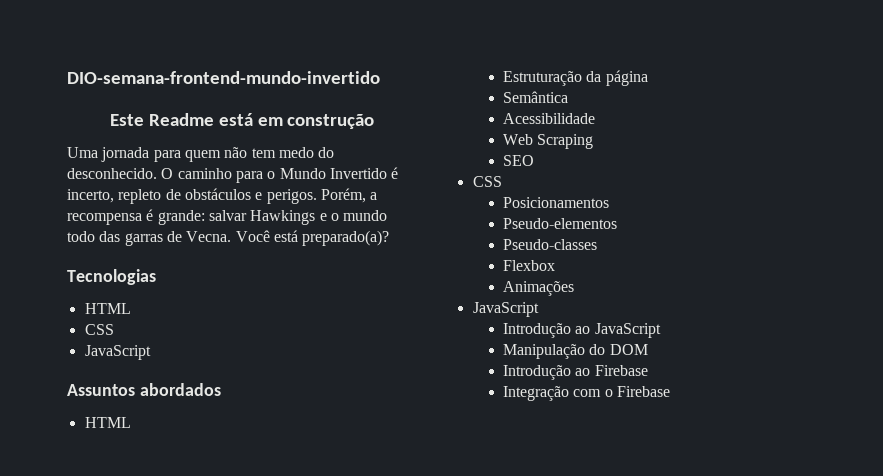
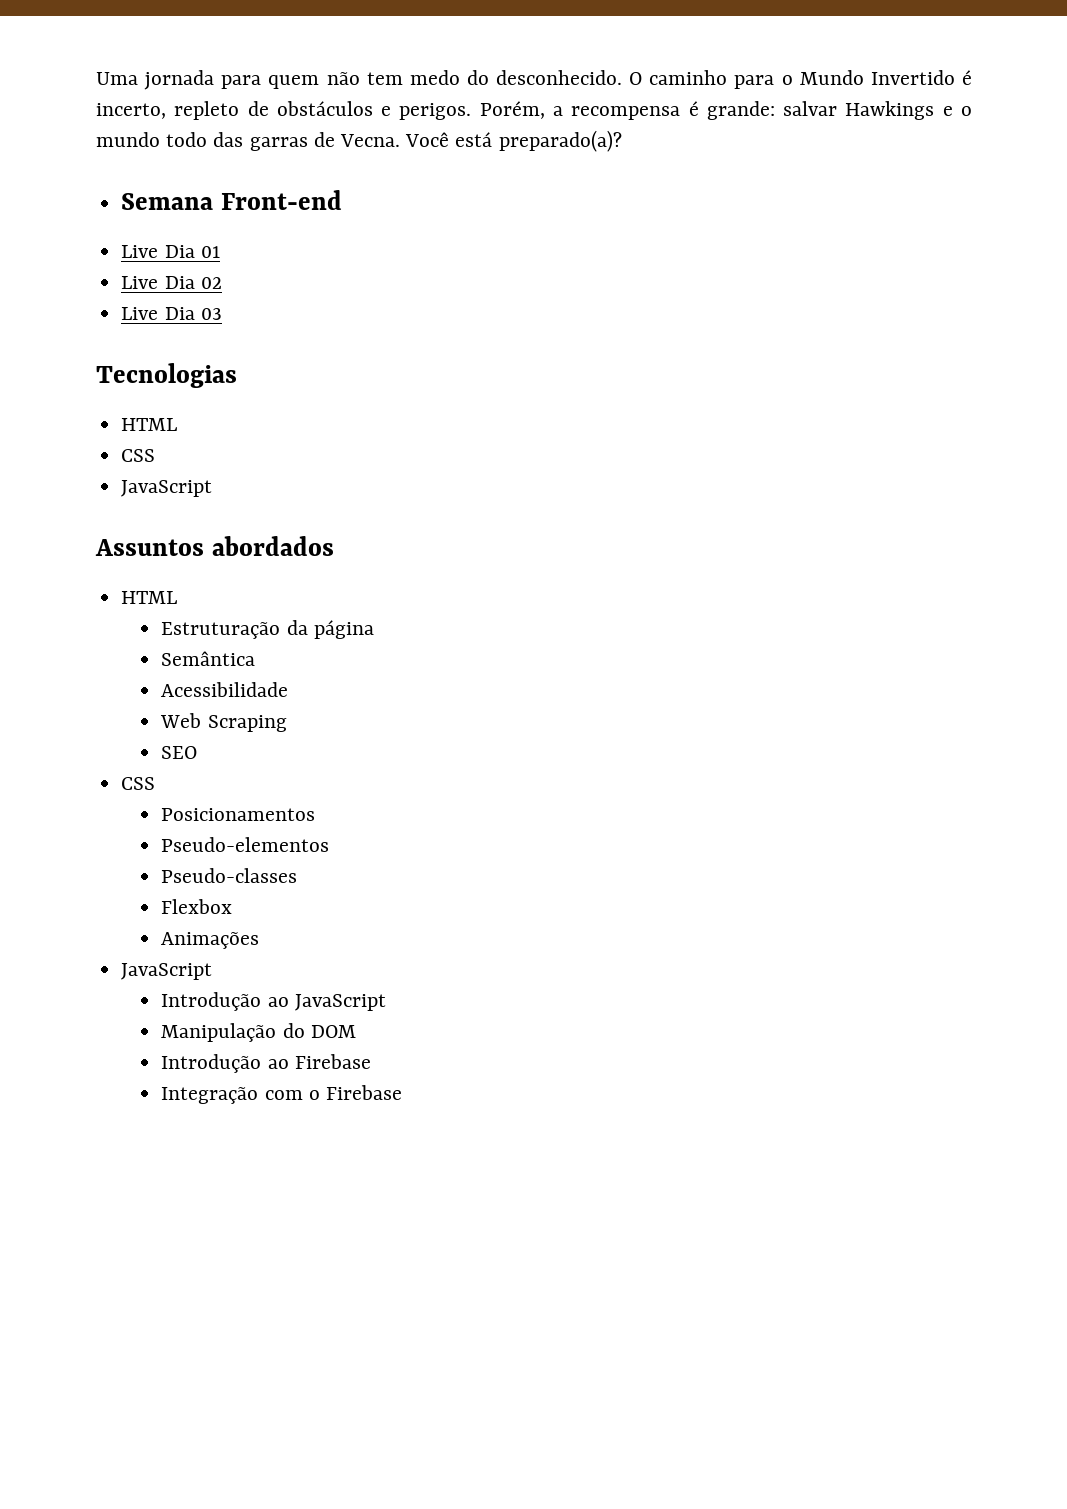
- DIO-semana-frontend-mundo-invertido
- Este Readme está em construção
+ Semana Front-end
+ Live Dia 01
+ Live Dia 02
+ Live Dia 03

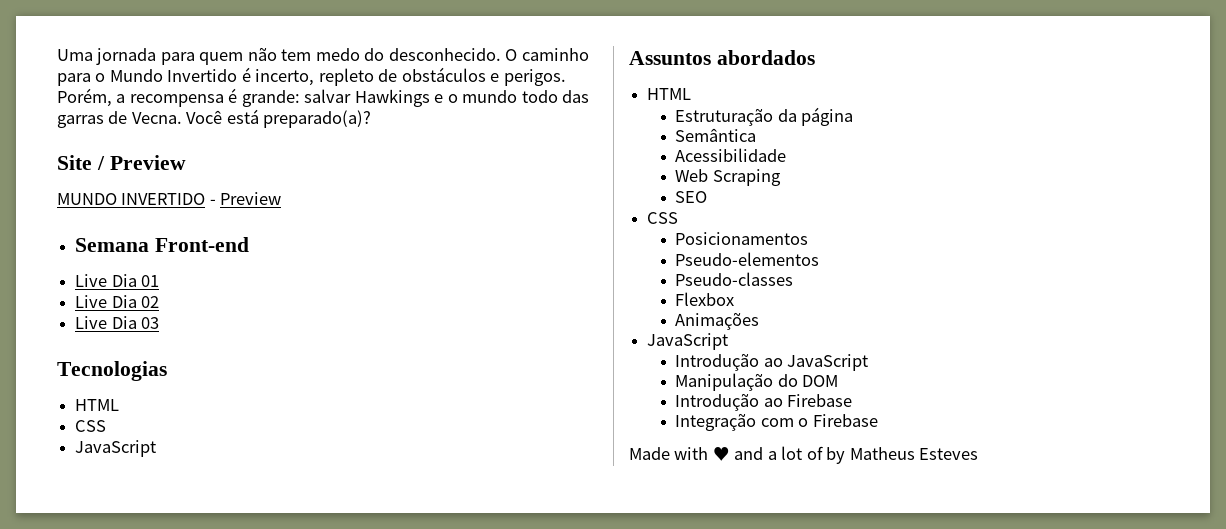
+ Site / Preview
+ MUNDO INVERTIDO - Preview
+ Made with ♥ and a lot of by Matheus Esteves

